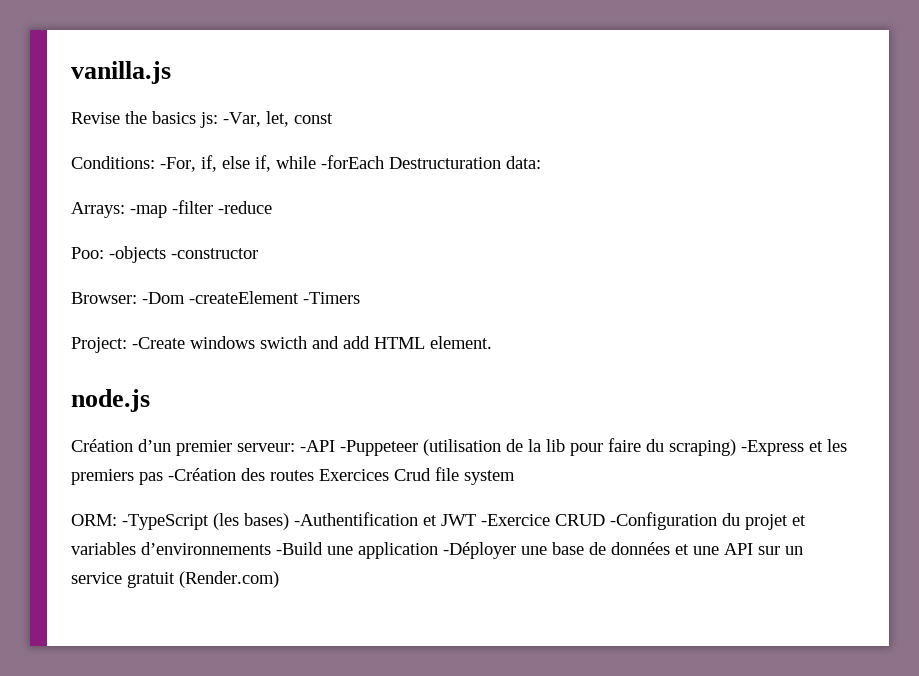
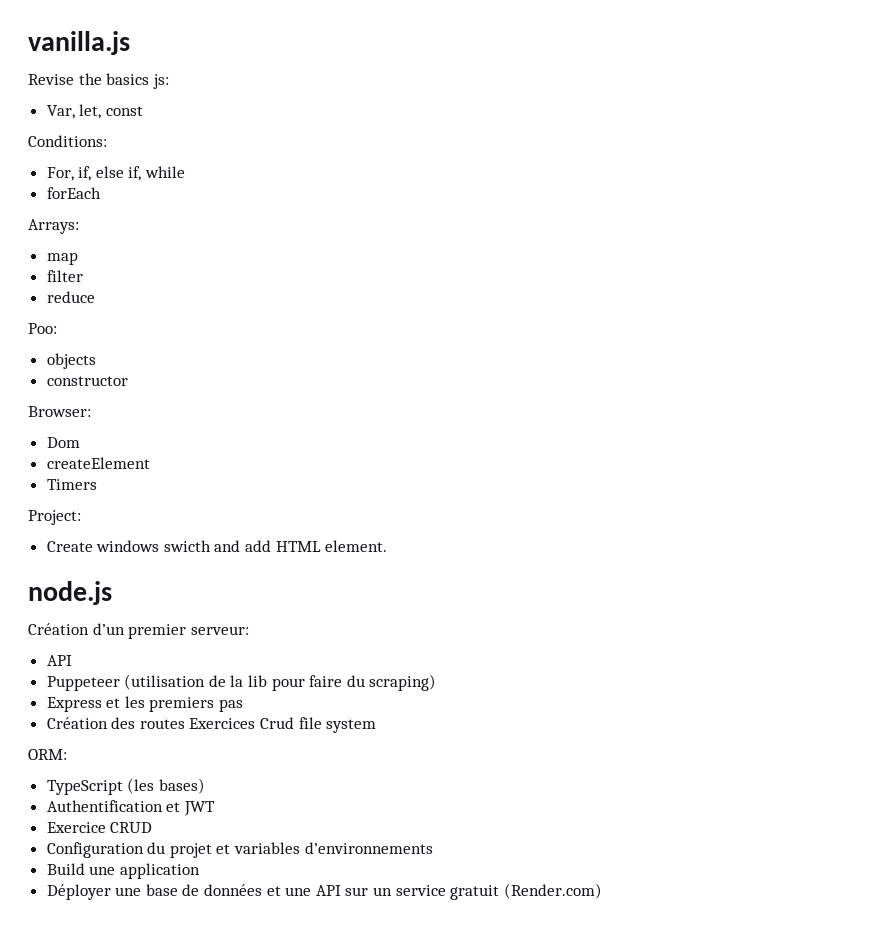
- Revise the basics js: -Var, let, const
+ Revise the basics js:
+ Var, let, const
- Conditions: -For, if, else if, while -forEach Destructuration data:
- Arrays: -map -filter -reduce
+ Conditions:
+ For, if, else if, while
+ forEach
+ Arrays:
+ map
+ filter
+ reduce
- Poo: -objects -constructor
+ Poo:
+ objects
+ constructor
- Browser: -Dom -createElement -Timers
+ Browser:
+ Dom
+ createElement
+ Timers
- Project: -Create windows swicth and add HTML element.
+ Project:
+ Create windows swicth and add HTML element.
- Création d’un premier serveur: -API -Puppeteer (utilisation de la lib pour faire du scraping) -Express et les premiers pas -Création des routes Exercices Crud file system
+ Création d’un premier serveur:
+ API
+ Puppeteer (utilisation de la lib pour faire du scraping)
+ Express et les premiers pas
+ Création des routes Exercices Crud file system
- ORM: -TypeScript (les bases) -Authentification et JWT -Exercice CRUD -Configuration du projet et variables d’environnements -Build une application -Déployer une base de données et une API sur un service gratuit (Render.com)
+ ORM:
+ TypeScript (les bases)
+ Authentification et JWT
+ Exercice CRUD
+ Configuration du projet et variables d’environnements
+ Build une application
+ Déployer une base de données et une API sur un service gratuit (Render.com)

